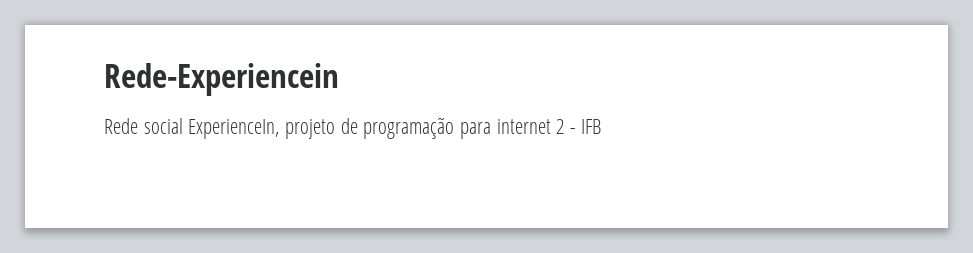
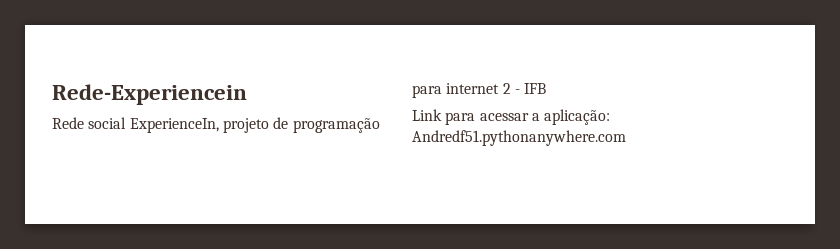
+ Link para acessar a aplicação: Andredf51.pythonanywhere.com

